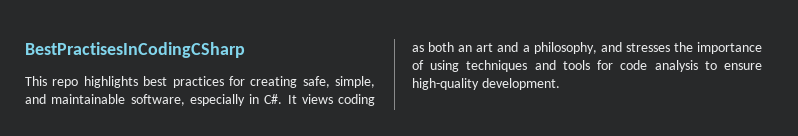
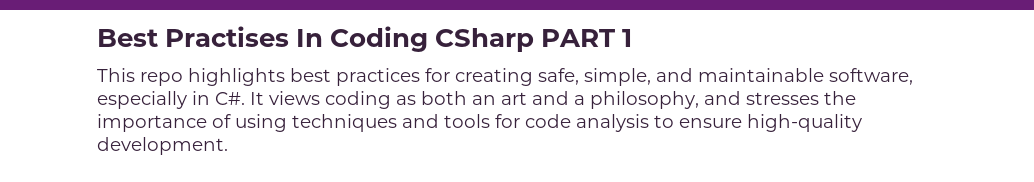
- BestPractisesInCodingCSharp
+ Best Practises In Coding CSharp PART 1

